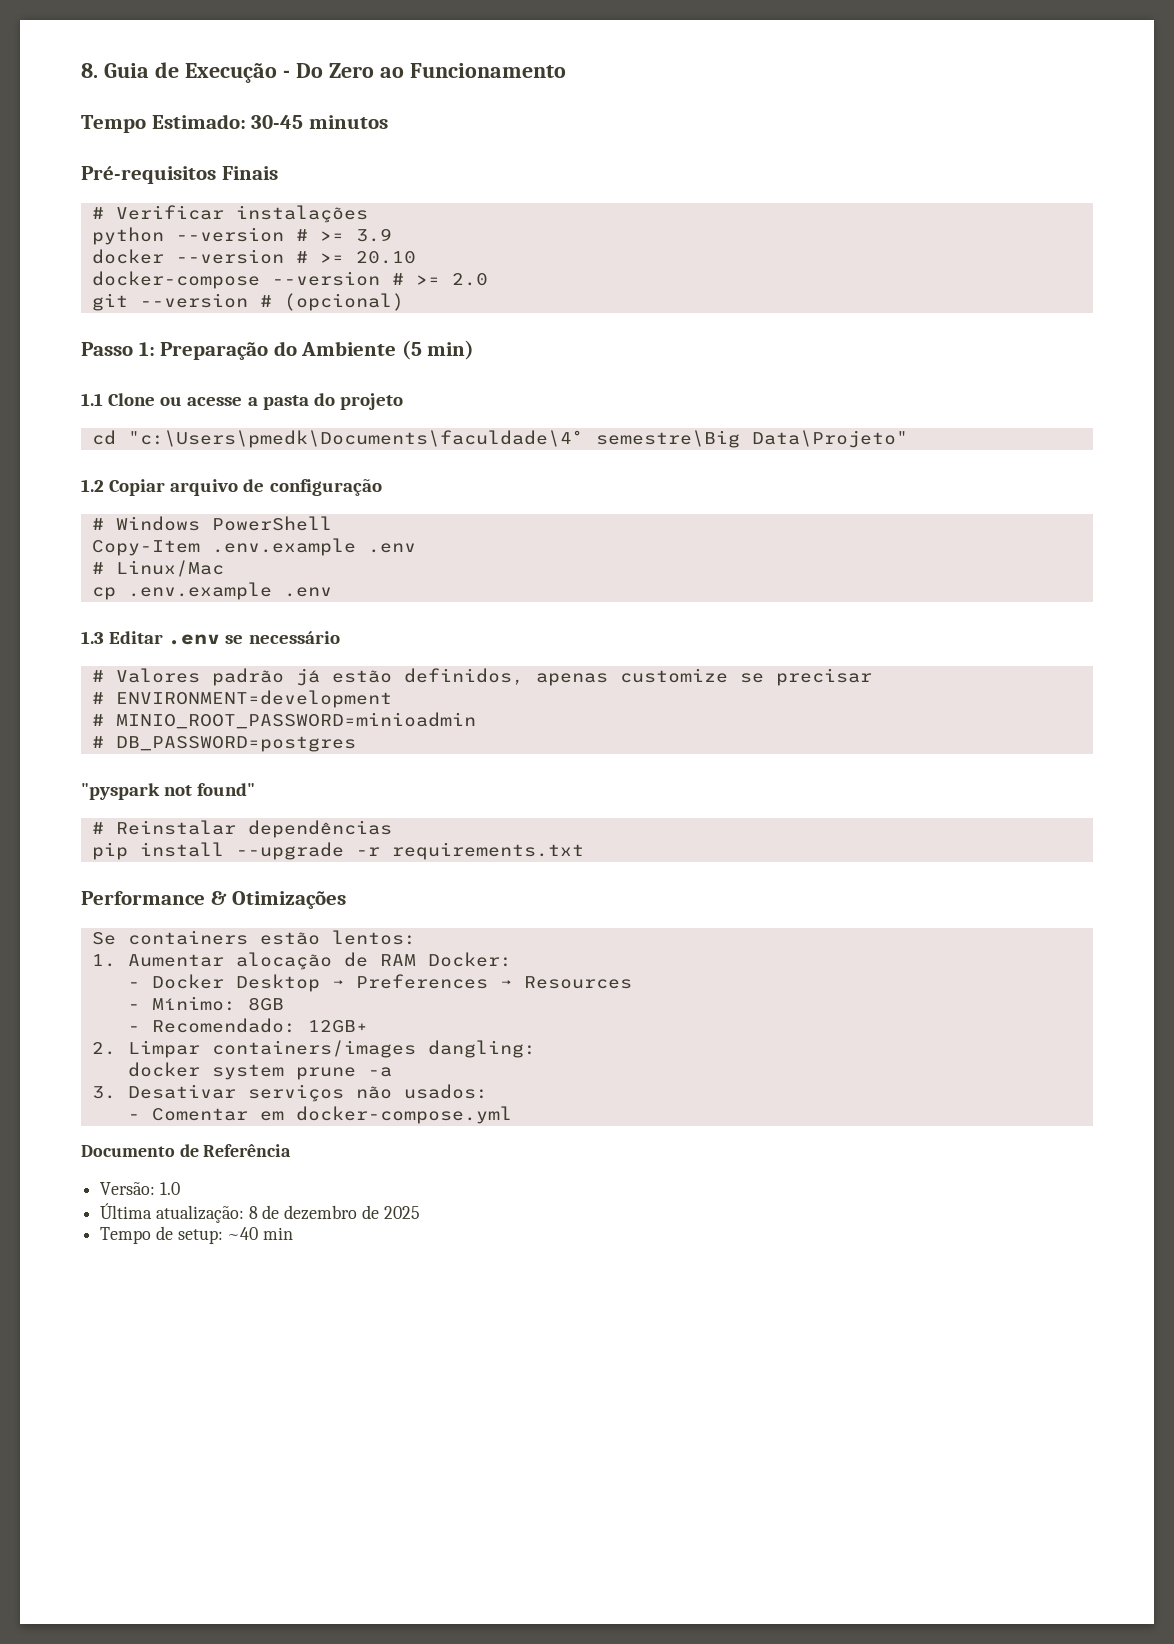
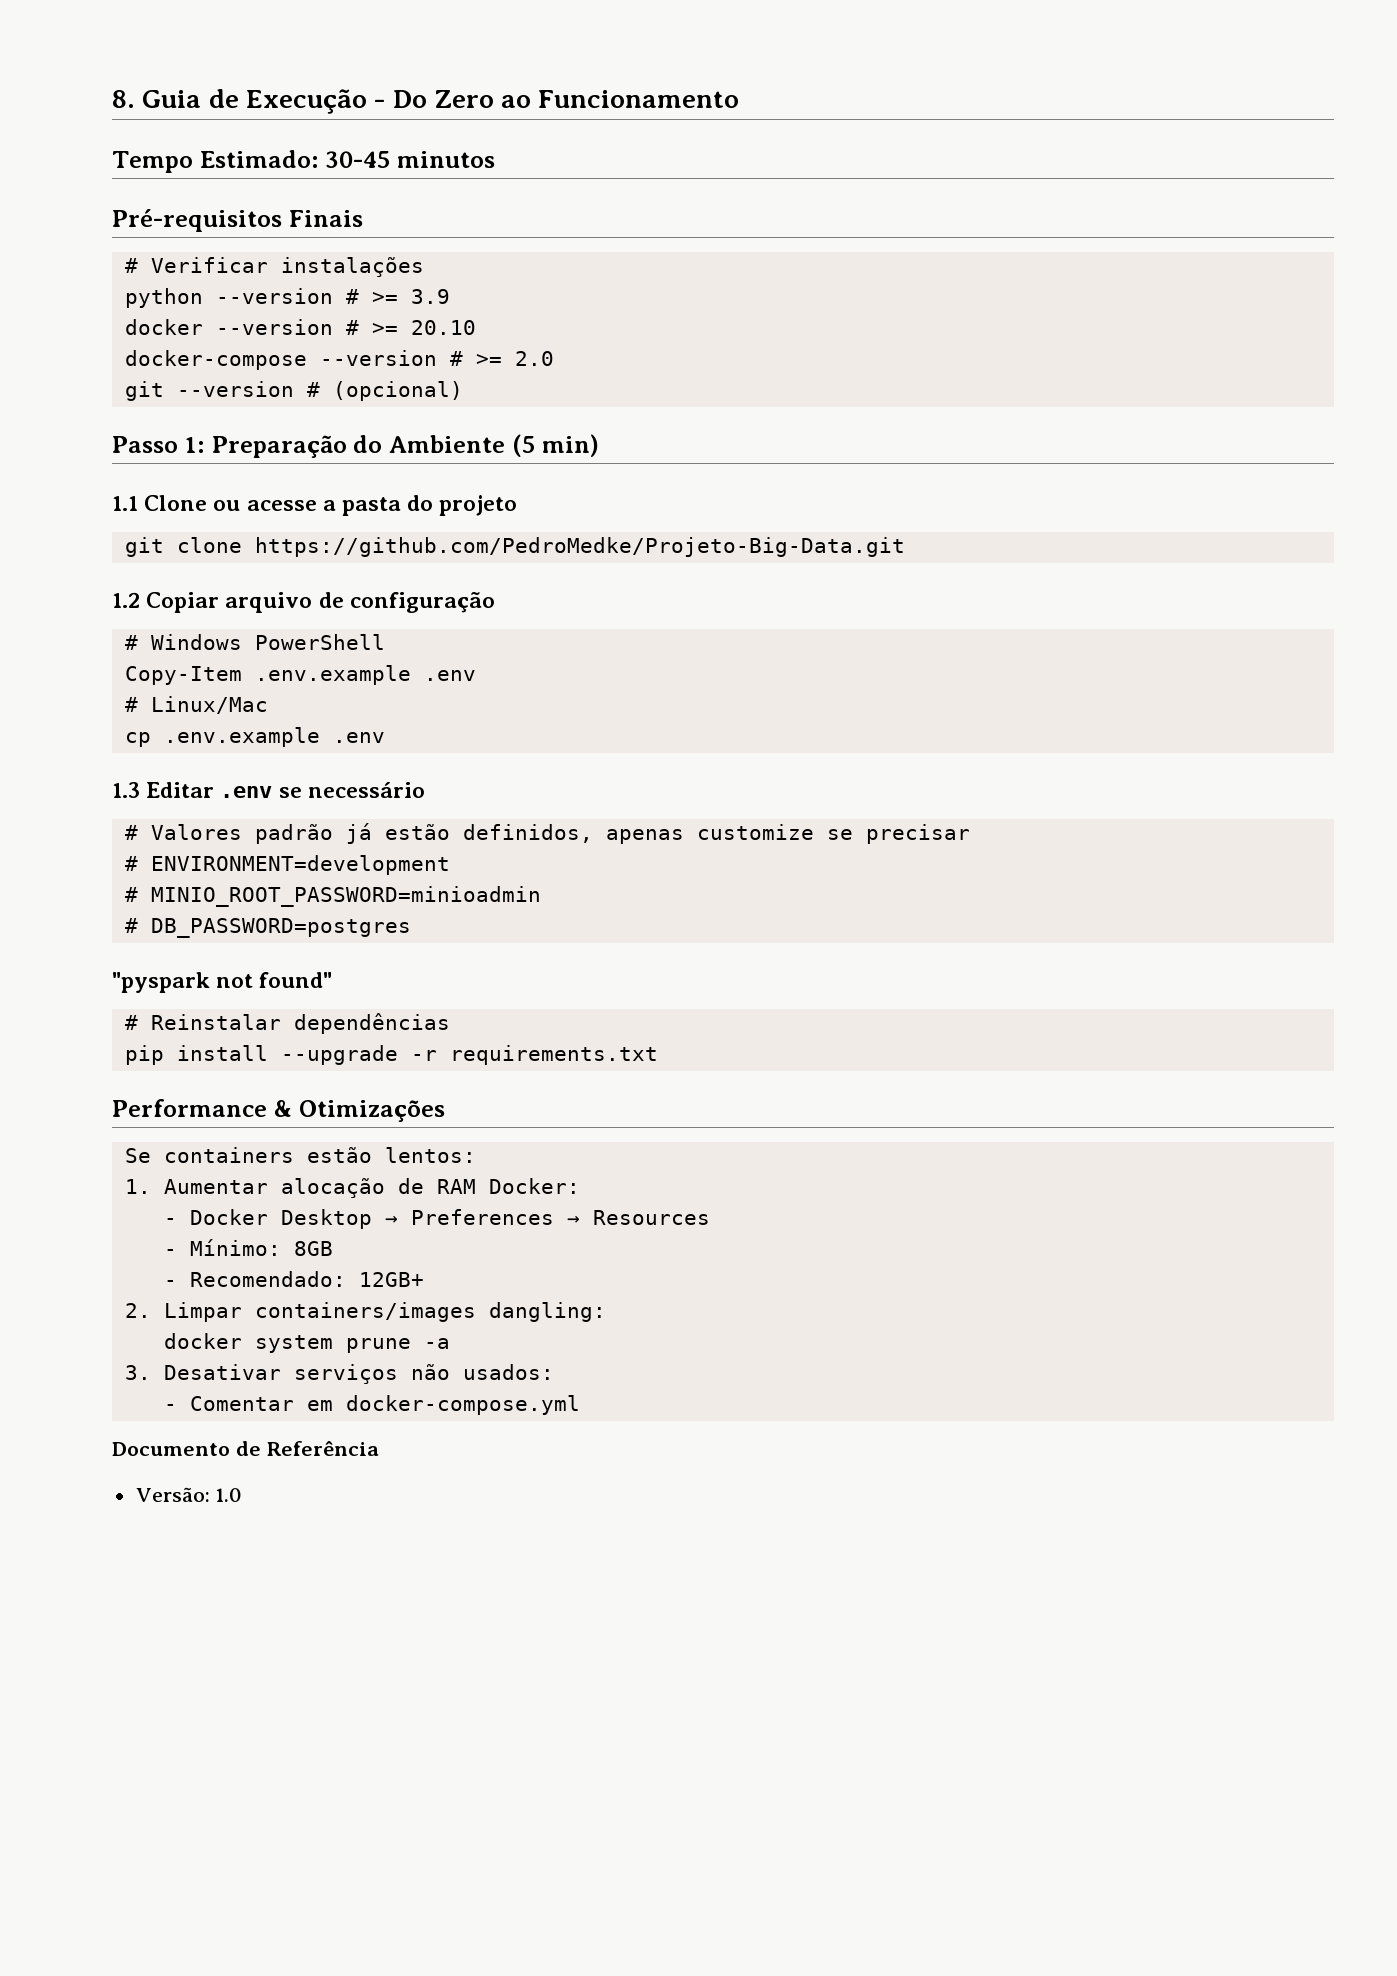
- cd "c:\Users\pmedk\Documents\faculdade\4° semestre\Big Data\Projeto"
+ git clone https://github.com/PedroMedke/Projeto-Big-Data.git
- Última atualização: 8 de dezembro de 2025
- Tempo de setup: ~40 min

